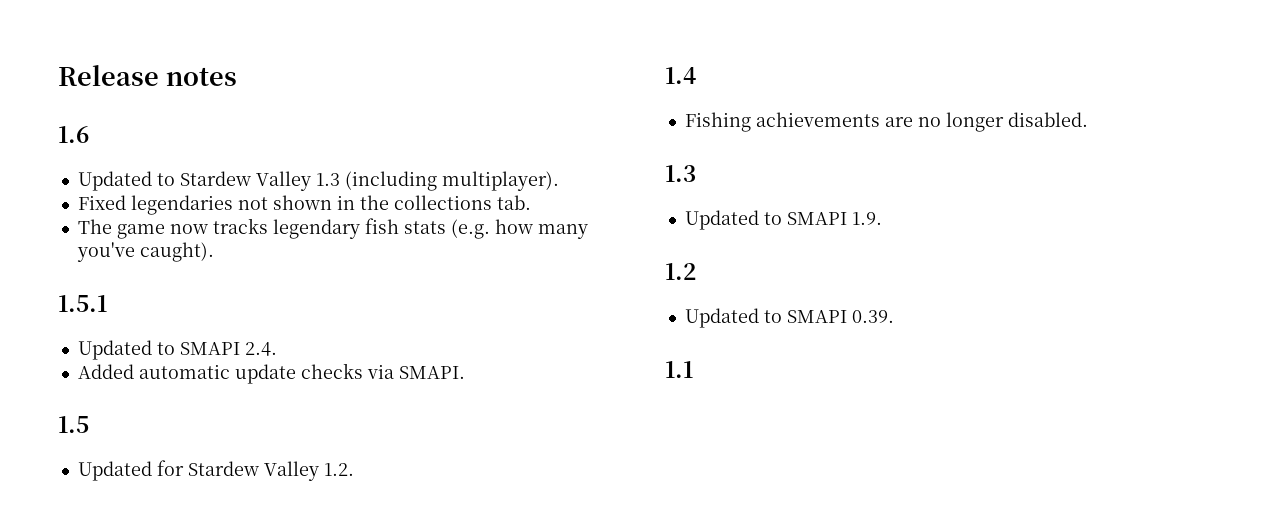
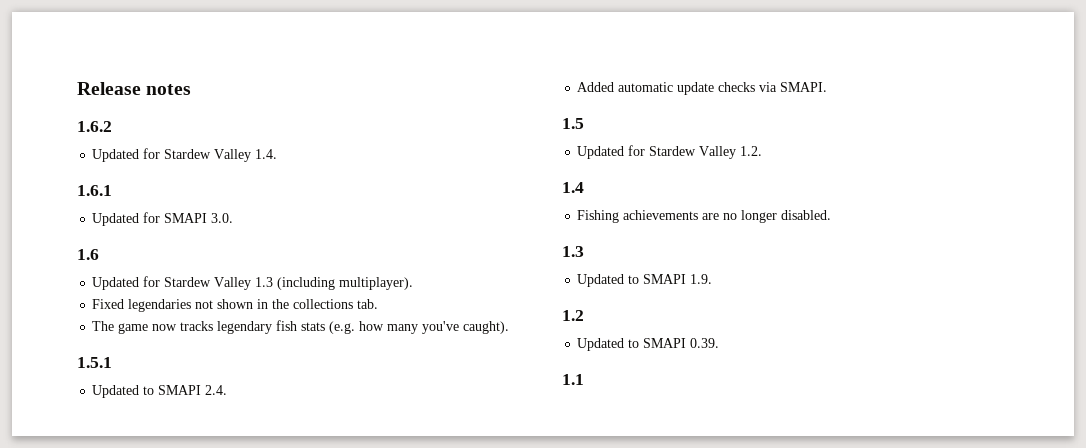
+ 1.6.2
+ Updated for Stardew Valley 1.4.
+ 1.6.1
+ Updated for SMAPI 3.0.
- Updated to Stardew Valley 1.3 (including multiplayer).
+ Updated for Stardew Valley 1.3 (including multiplayer).

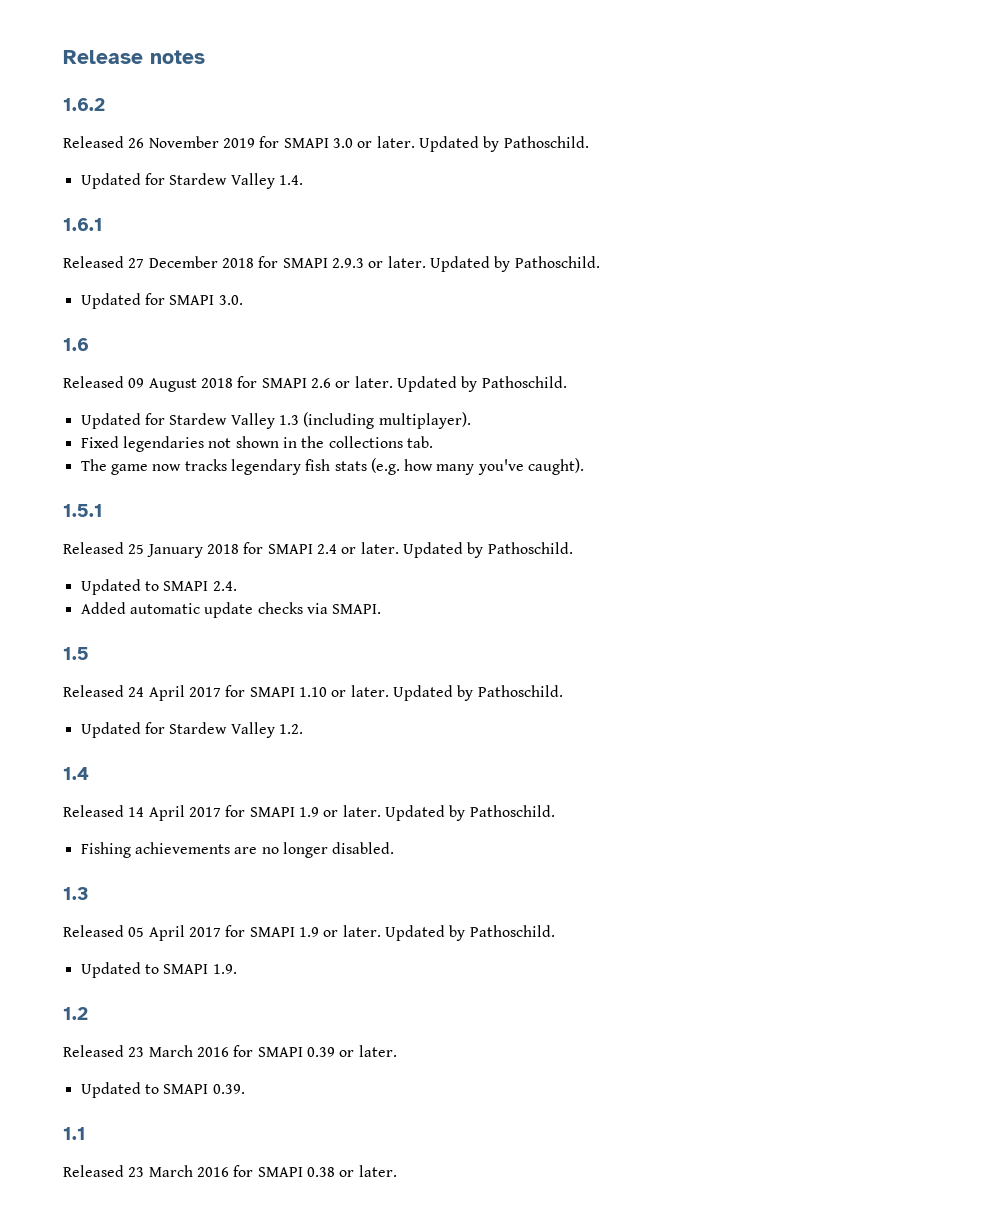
+ Released 26 November 2019 for SMAPI 3.0 or later. Updated by Pathoschild.
+ Released 27 December 2018 for SMAPI 2.9.3 or later. Updated by Pathoschild.
+ Released 09 August 2018 for SMAPI 2.6 or later. Updated by Pathoschild.
+ Released 25 January 2018 for SMAPI 2.4 or later. Updated by Pathoschild.
+ Released 24 April 2017 for SMAPI 1.10 or later. Updated by Pathoschild.
+ Released 14 April 2017 for SMAPI 1.9 or later. Updated by Pathoschild.
+ Released 05 April 2017 for SMAPI 1.9 or later. Updated by Pathoschild.
+ Released 23 March 2016 for SMAPI 0.39 or later.
+ Released 23 March 2016 for SMAPI 0.38 or later.

